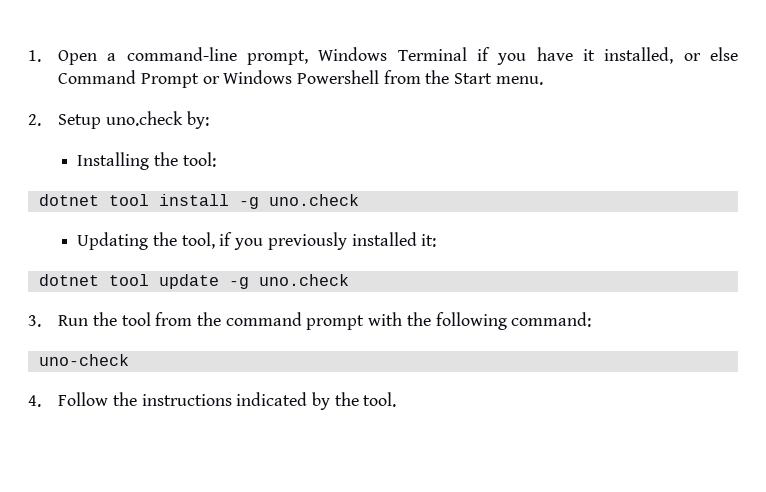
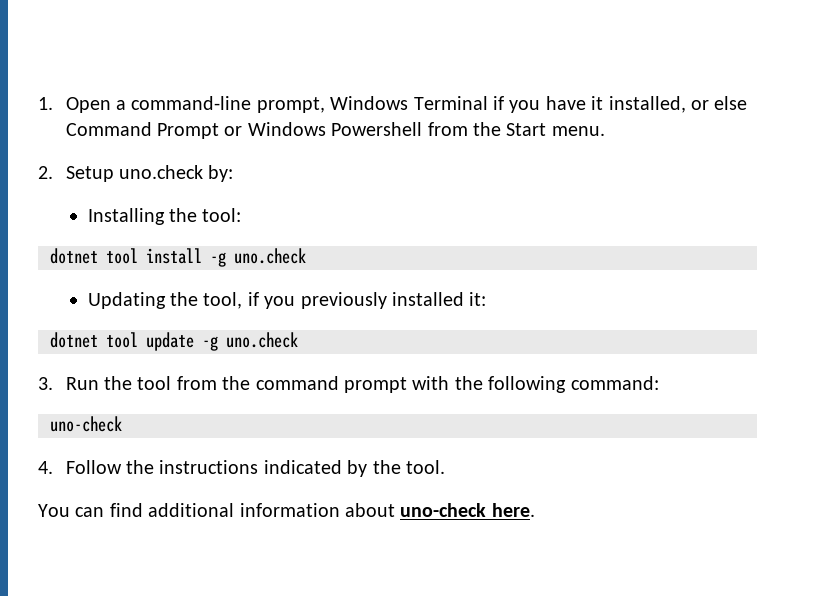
+ You can find additional information about uno-check here.

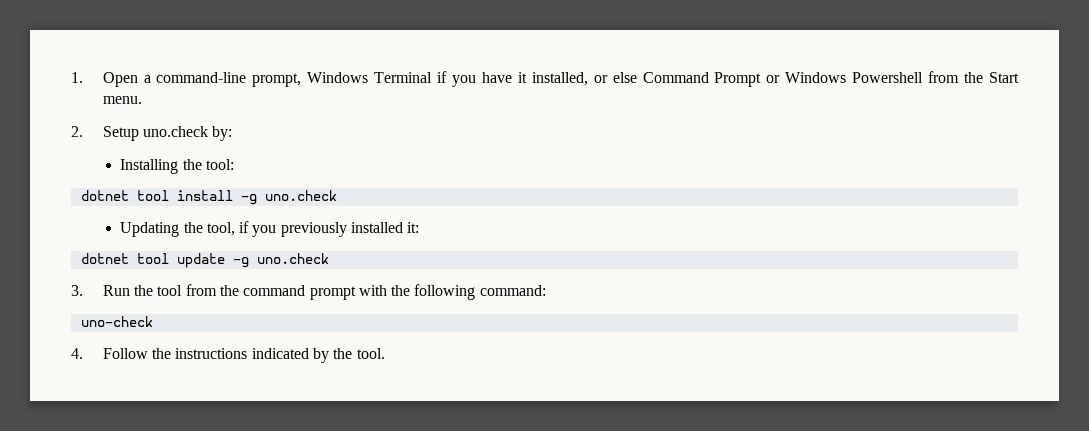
- You can find additional information about uno-check here.

